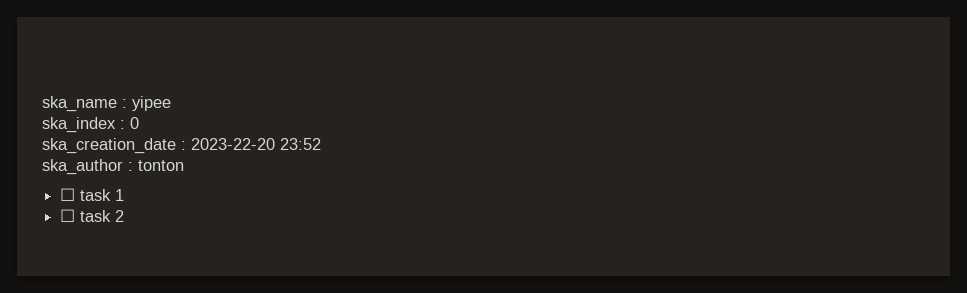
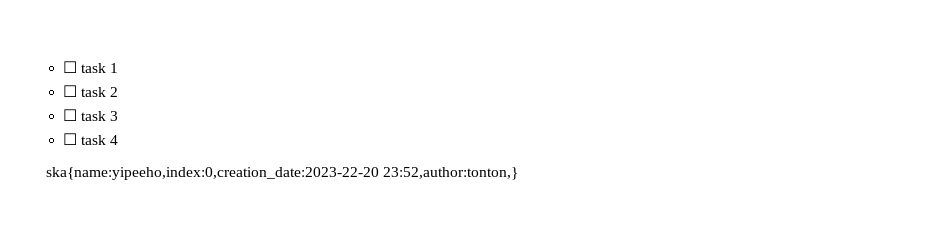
- ska_name : yipee
- ska_index : 0
- ska_creation_date : 2023-22-20 23:52
- ska_author : tonton
+ ☐ task 3
+ ☐ task 4
+ ska{name:yipeeho,index:0,creation_date:2023-22-20 23:52,author:tonton,}

